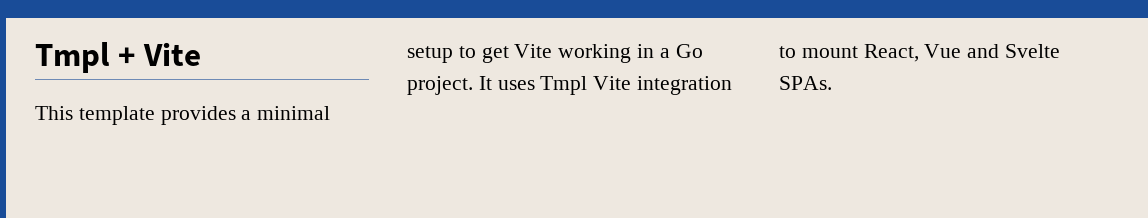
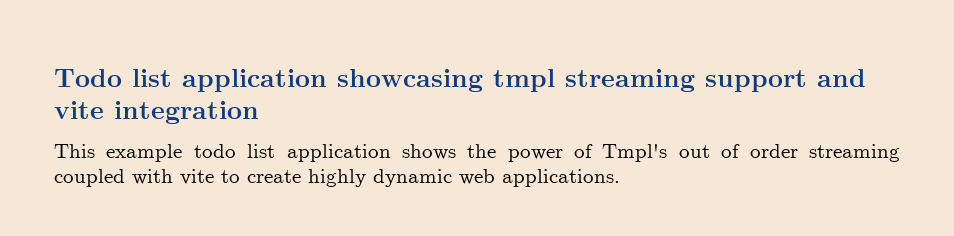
- Tmpl + Vite
- This template provides a minimal setup to get Vite working in a Go project. It uses Tmpl Vite integration to mount React, Vue and Svelte SPAs.
+ Todo list application showcasing tmpl streaming support and vite integration
+ This example todo list application shows the power of Tmpl's out of order streaming coupled with vite to create highly dynamic web applications.

